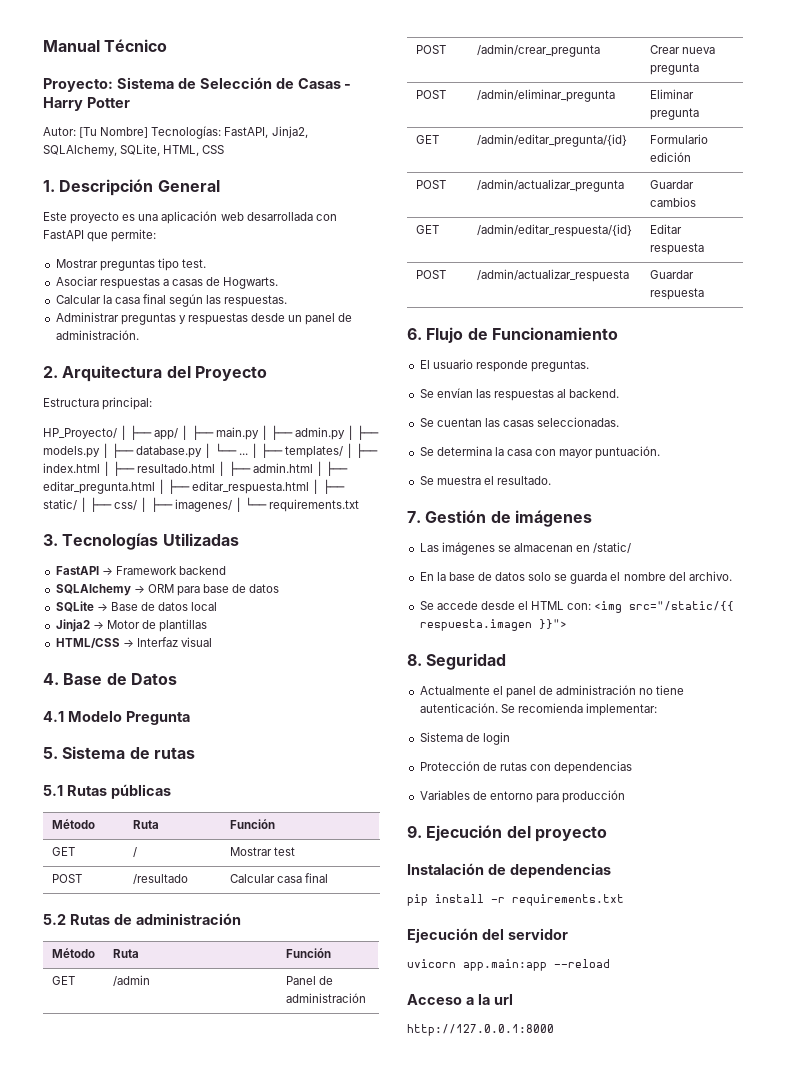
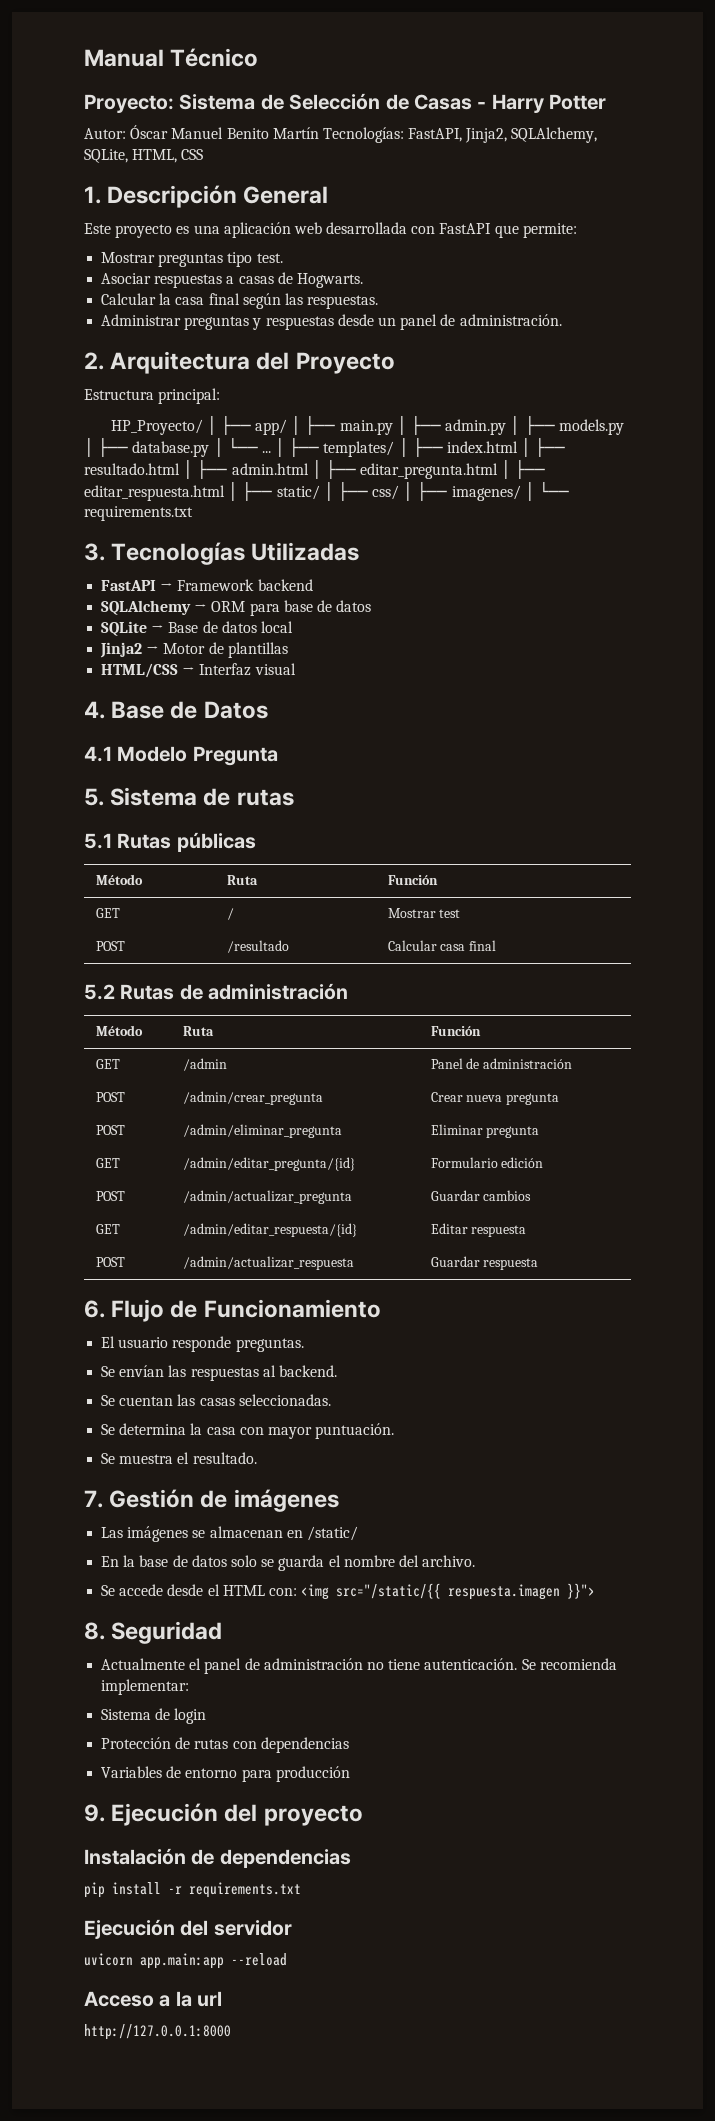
- Autor: [Tu Nombre] Tecnologías: FastAPI, Jinja2, SQLAlchemy, SQLite, HTML, CSS
+ Autor: Óscar Manuel Benito Martín Tecnologías: FastAPI, Jinja2, SQLAlchemy, SQLite, HTML, CSS

